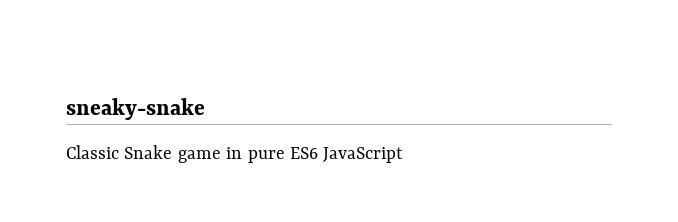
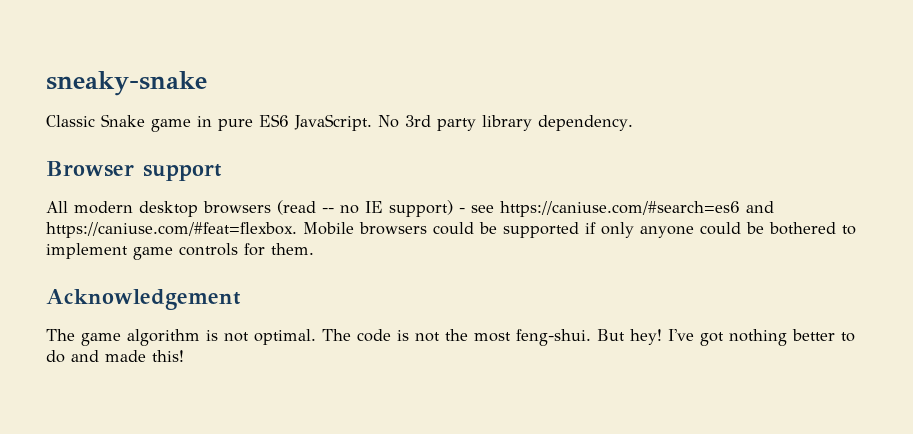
- Classic Snake game in pure ES6 JavaScript
+ Classic Snake game in pure ES6 JavaScript. No 3rd party library dependency.
+ Browser support
+ All modern desktop browsers (read -- no IE support) - see https://caniuse.com/#search=es6 and https://caniuse.com/#feat=flexbox. Mobile browsers could be supported if only anyone could be bothered to implement game controls for them.
+ Acknowledgement
+ The game algorithm is not optimal. The code is not the most feng-shui. But hey! I've got nothing better to do and made this!

